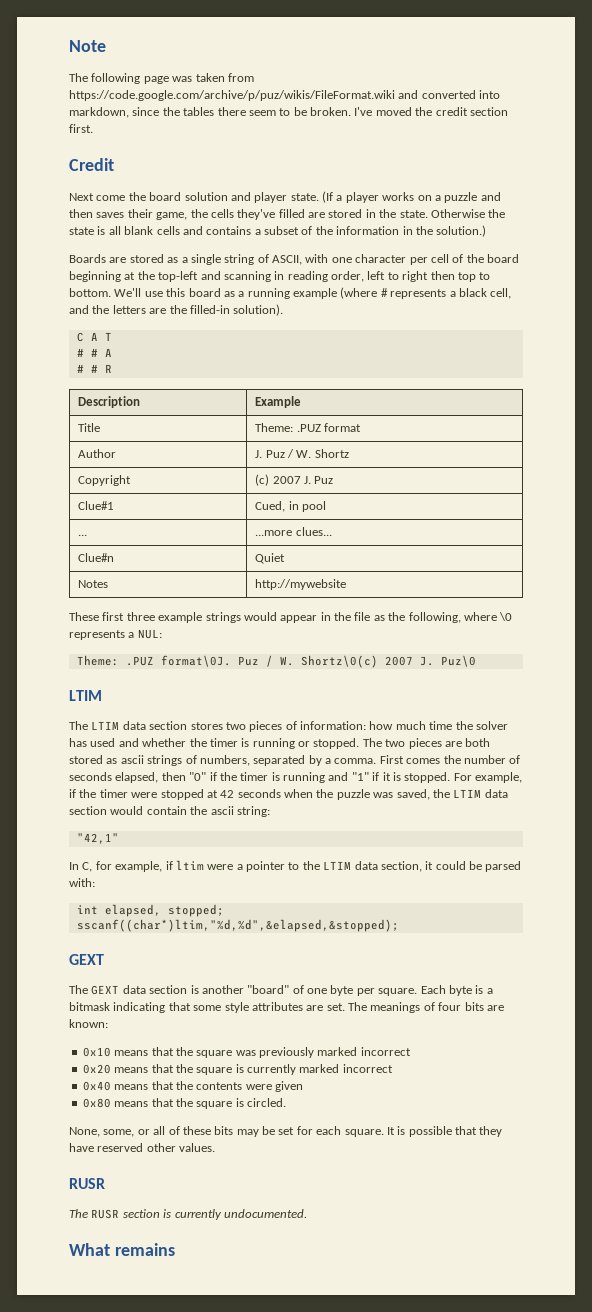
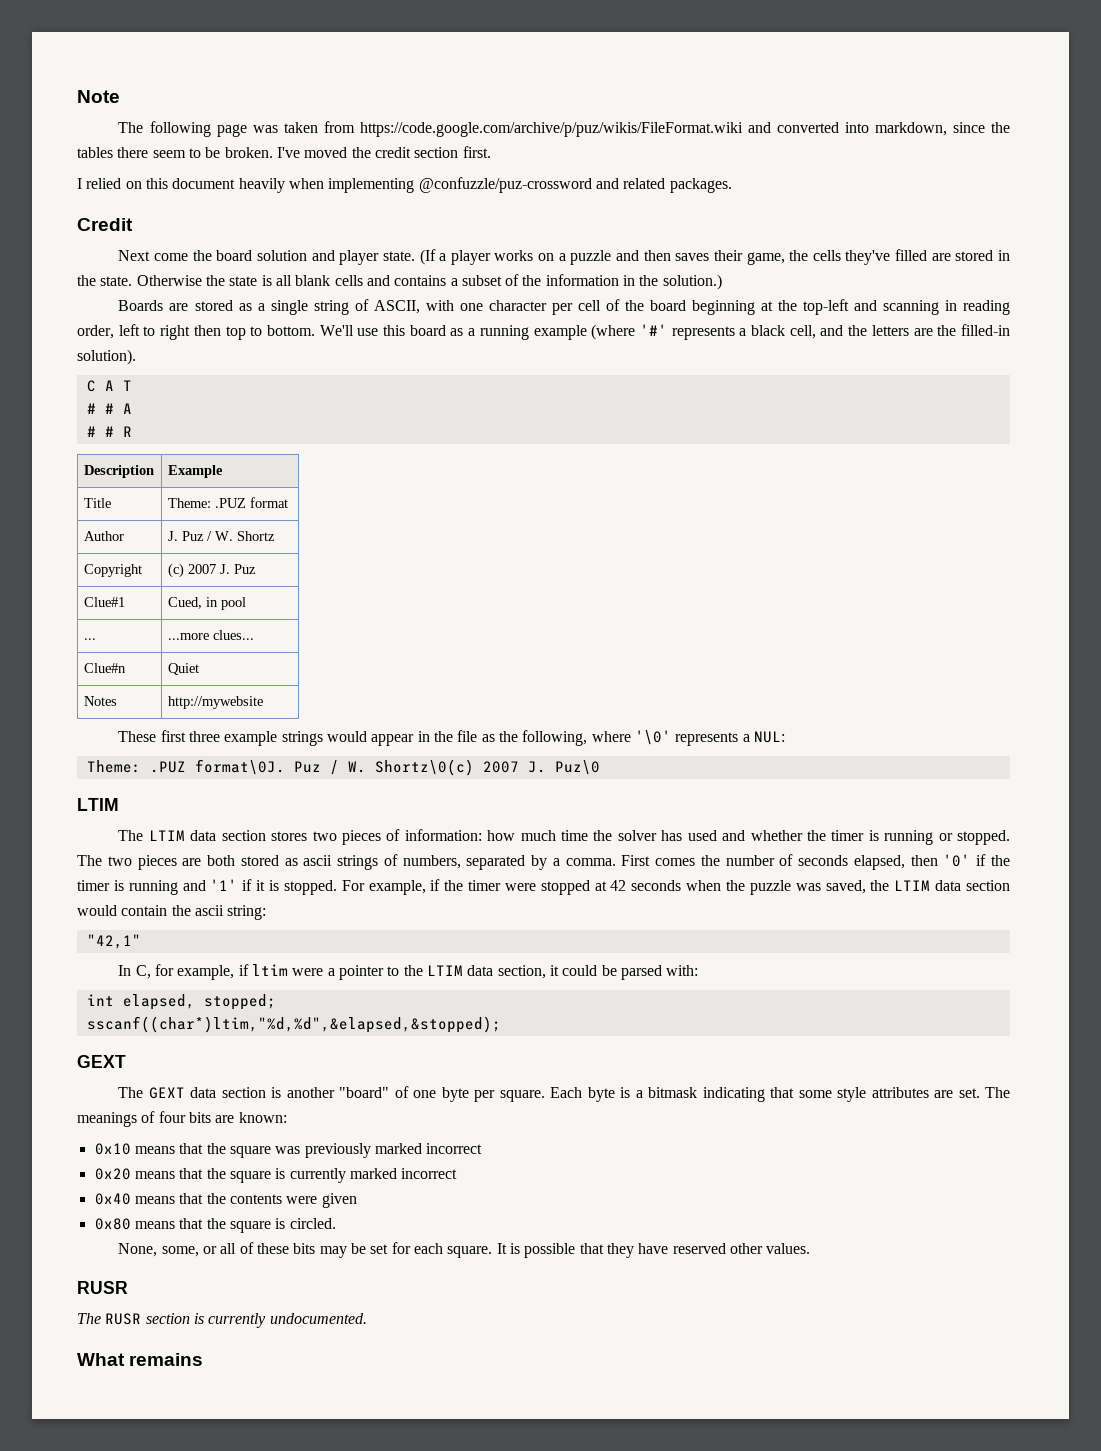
+ I relied on this document heavily when implementing @confuzzle/puz-crossword and related packages.
- We'll use this board as a running example (where # represents a black cell, and the letters are the filled-in solution).
+ We'll use this board as a running example (where '#' represents a black cell, and the letters are the filled-in solution).
- These first three example strings would appear in the file as the following, where \0 represents a NUL:
+ These first three example strings would appear in the file as the following, where '\0' represents a NUL:
- First comes the number of seconds elapsed, then "0" if the timer is running and "1" if it is stopped.
+ First comes the number of seconds elapsed, then '0' if the timer is running and '1' if it is stopped.

